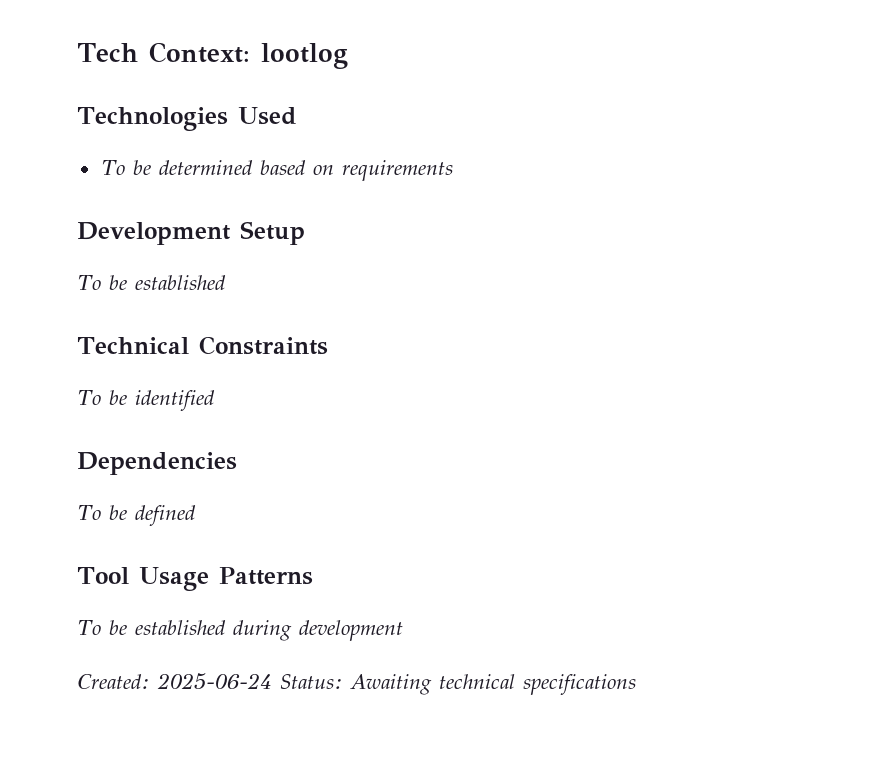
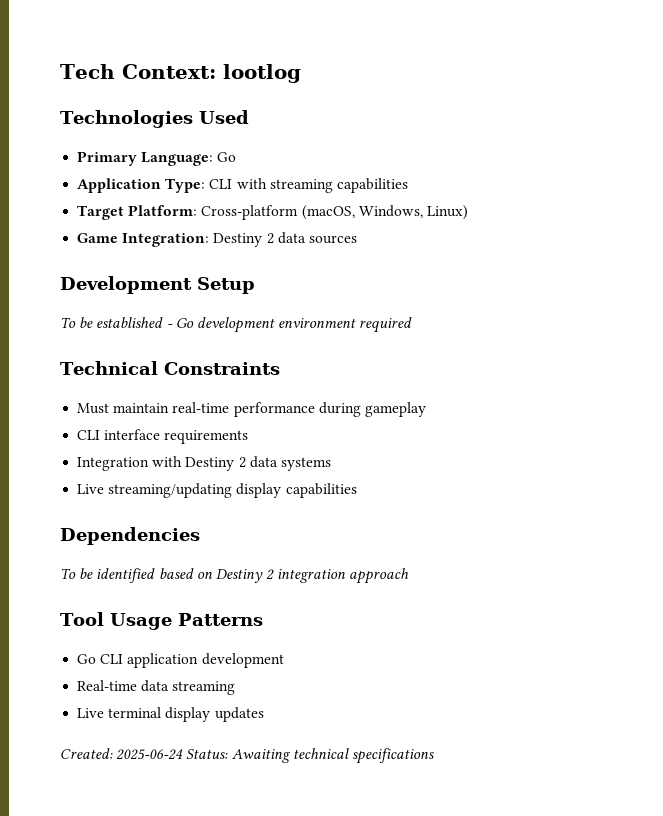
- To be determined based on requirements
+ Primary Language: Go
+ Application Type: CLI with streaming capabilities
+ Target Platform: Cross-platform (macOS, Windows, Linux)
+ Game Integration: Destiny 2 data sources
  Development Setup
- To be established
+ To be established - Go development environment required
  Technical Constraints
- To be identified
+ Must maintain real-time performance during gameplay
+ CLI interface requirements
+ Integration with Destiny 2 data systems
+ Live streaming/updating display capabilities
  Dependencies
- To be defined
+ To be identified based on Destiny 2 integration approach
  Tool Usage Patterns
- To be established during development
+ Go CLI application development
+ Real-time data streaming
+ Live terminal display updates

